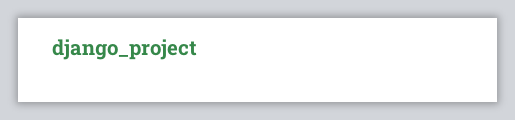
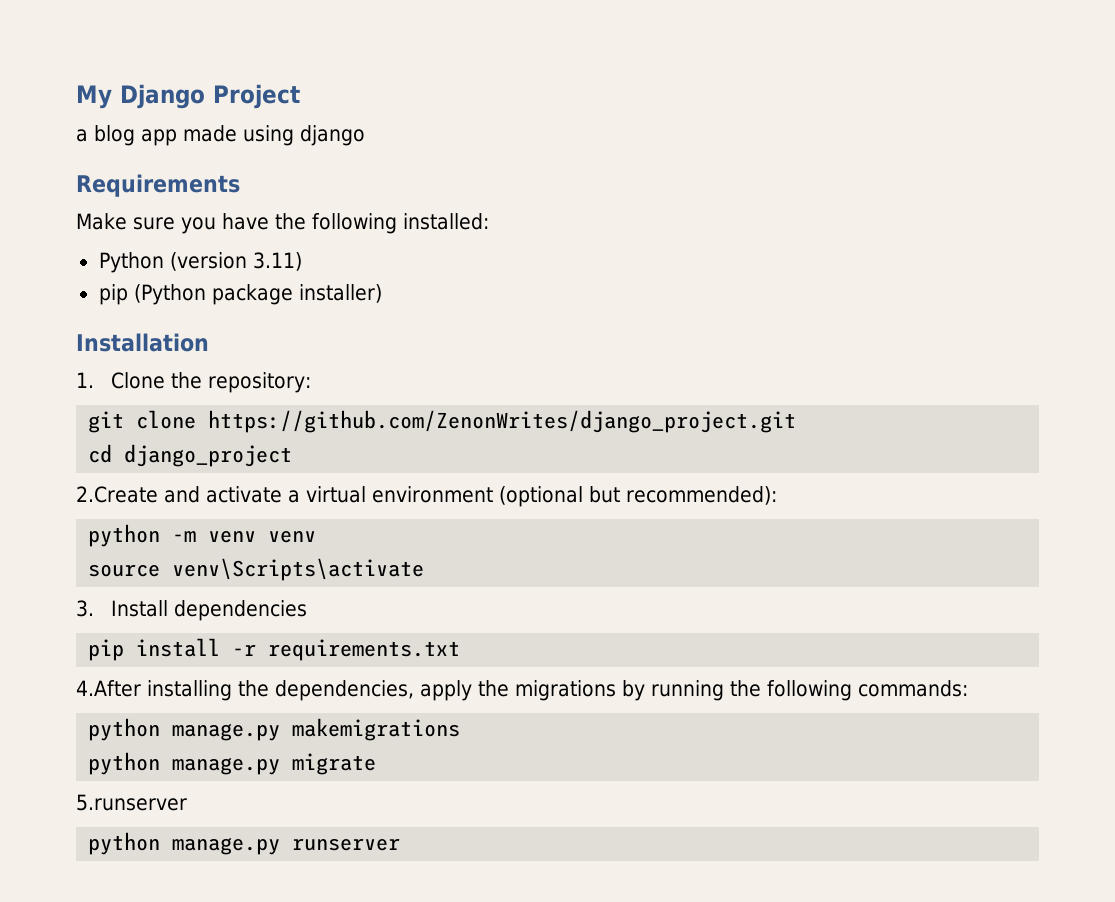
- django_project
+ My Django Project
+ a blog app made using django
+ Requirements
+ Make sure you have the following installed:
+ Python (version 3.11)
+ pip (Python package installer)
+ Installation
+ 1. Clone the repository:
+ git clone https://github.com/ZenonWrites/django_project.git
+ cd django_project
+ 2.Create and activate a virtual environment (optional but recommended):
+ python -m venv venv
+ source venv\Scripts\activate
+ 3. Install dependencies
+ pip install -r requirements.txt
+ 4.After installing the dependencies, apply the migrations by running the following commands:
+ python manage.py makemigrations
+ python manage.py migrate
+ 5.runserver
+ python manage.py runserver

